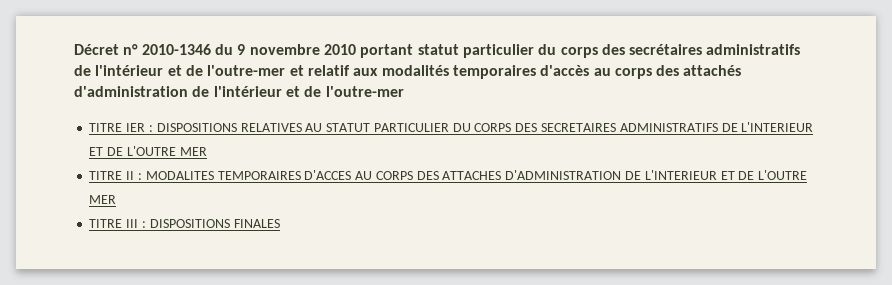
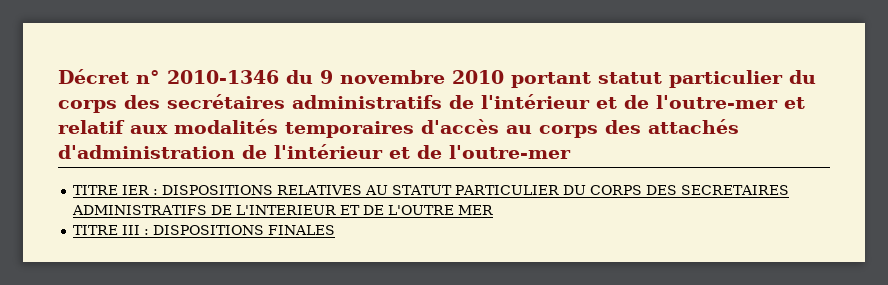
- TITRE II : MODALITES TEMPORAIRES D'ACCES AU CORPS DES ATTACHES D'ADMINISTRATION DE L'INTERIEUR ET DE L'OUTRE MER

